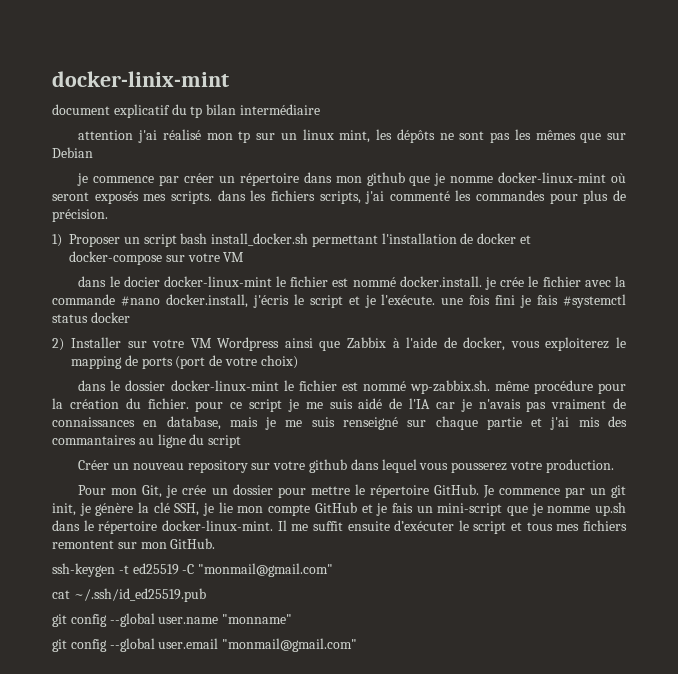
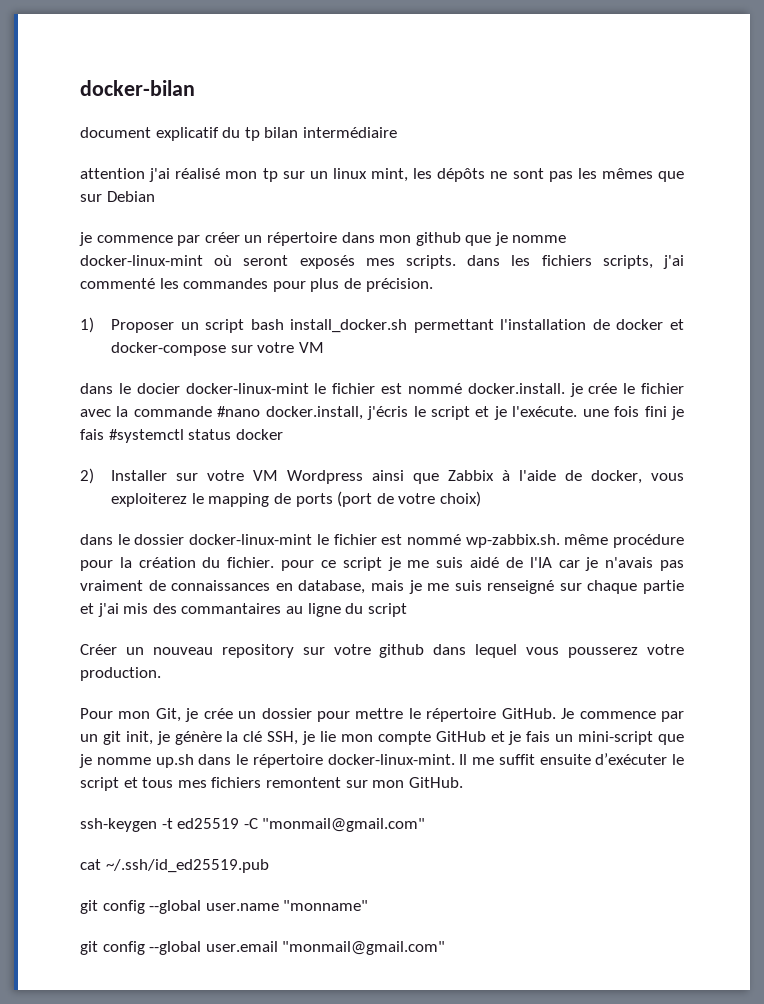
- docker-linix-mint
+ docker-bilan

